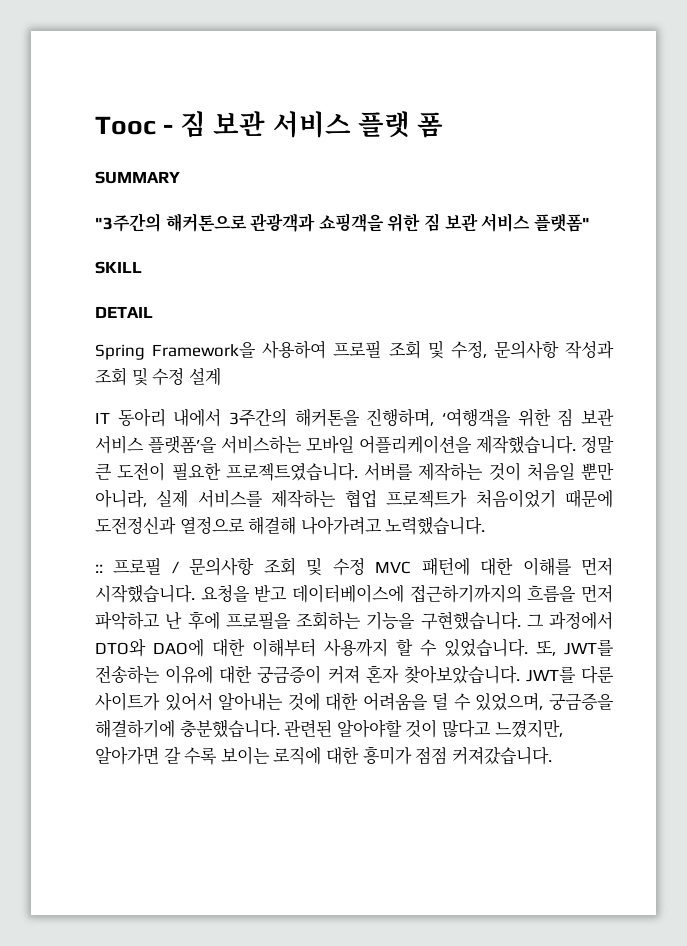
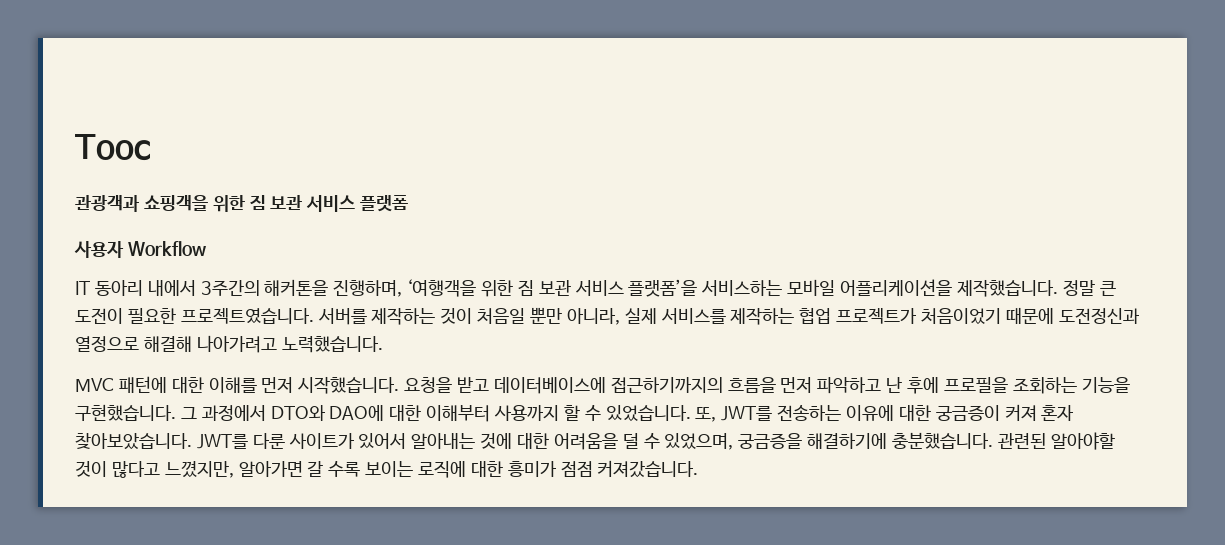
- Tooc - 짐 보관 서비스 플랫 폼
- SUMMARY
- "3주간의 해커톤으로 관광객과 쇼핑객을 위한 짐 보관 서비스 플랫폼"
- SKILL
- DETAIL
- Spring Framework을 사용하여 프로필 조회 및 수정, 문의사항 작성과 조회 및 수정 설계
+ Tooc
+ 관광객과 쇼핑객을 위한 짐 보관 서비스 플랫폼
+ 사용자 Workflow
- :: 프로필 / 문의사항 조회 및 수정 MVC 패턴에 대한 이해를 먼저 시작했습니다.
+ MVC 패턴에 대한 이해를 먼저 시작했습니다.

